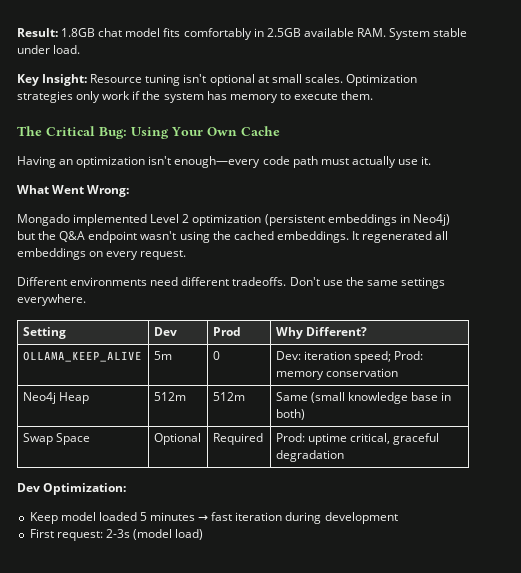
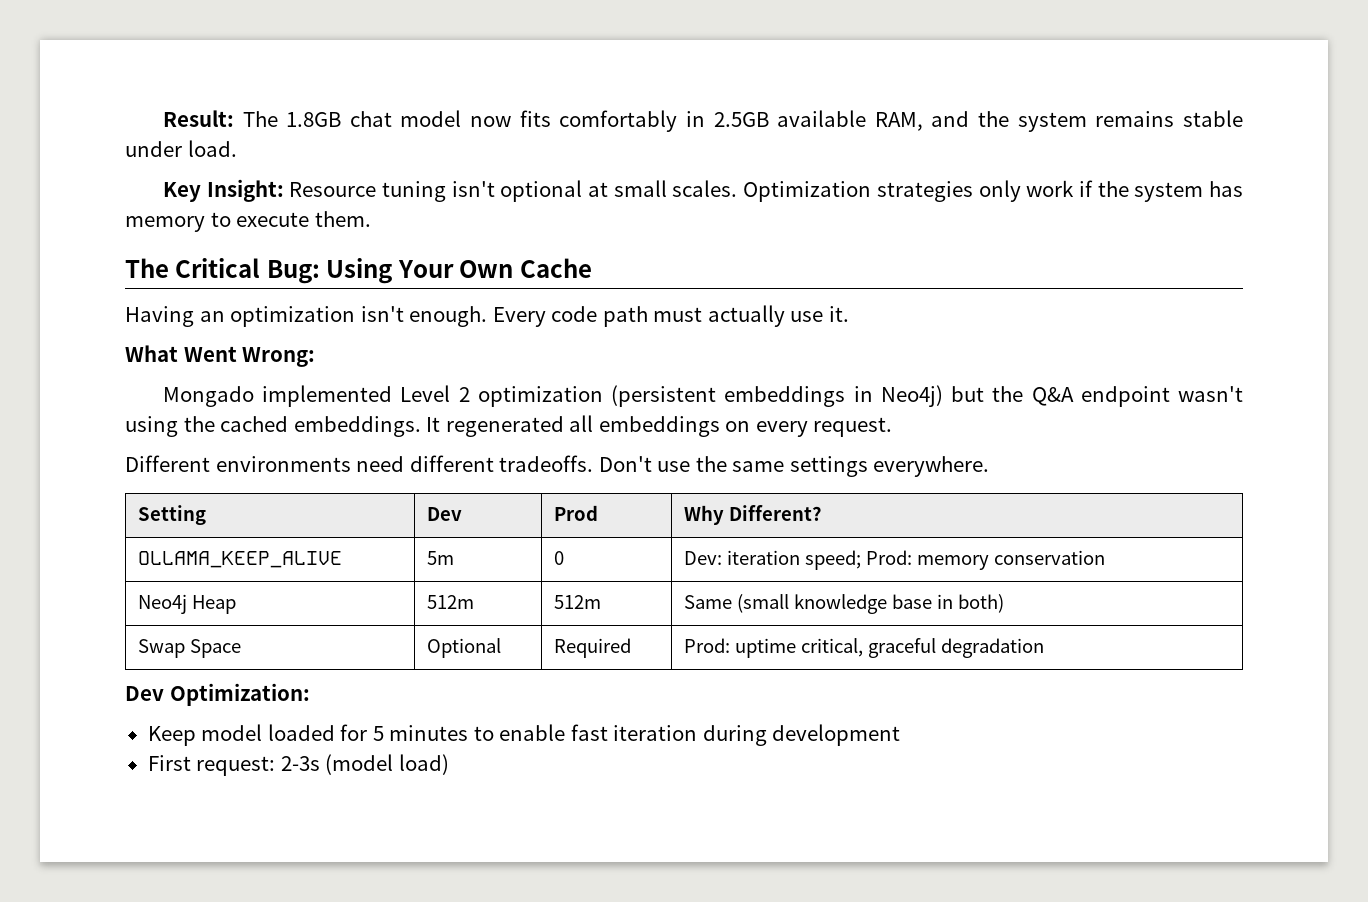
- Result: 1.8GB chat model fits comfortably in 2.5GB available RAM. System stable under load.
+ Result: The 1.8GB chat model now fits comfortably in 2.5GB available RAM, and the system remains stable under load.
- Having an optimization isn't enough—every code path must actually use it.
+ Having an optimization isn't enough. Every code path must actually use it.
- Keep model loaded 5 minutes → fast iteration during development
+ Keep model loaded for 5 minutes to enable fast iteration during development

